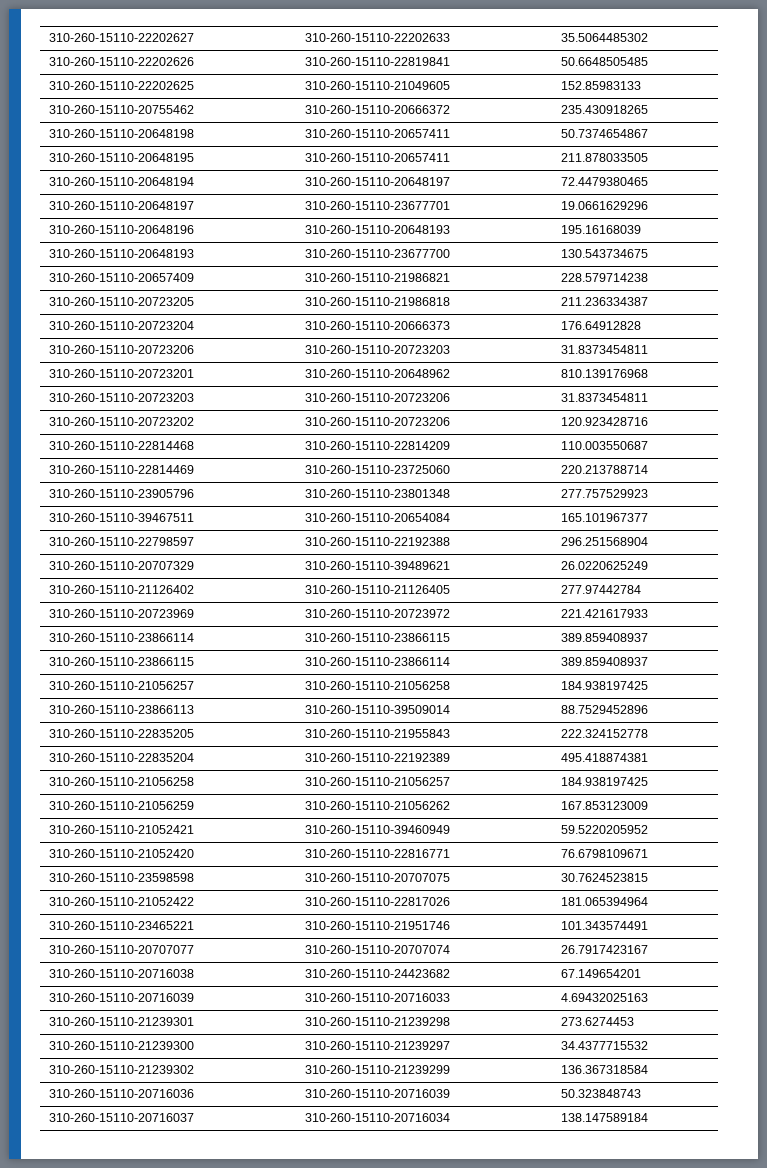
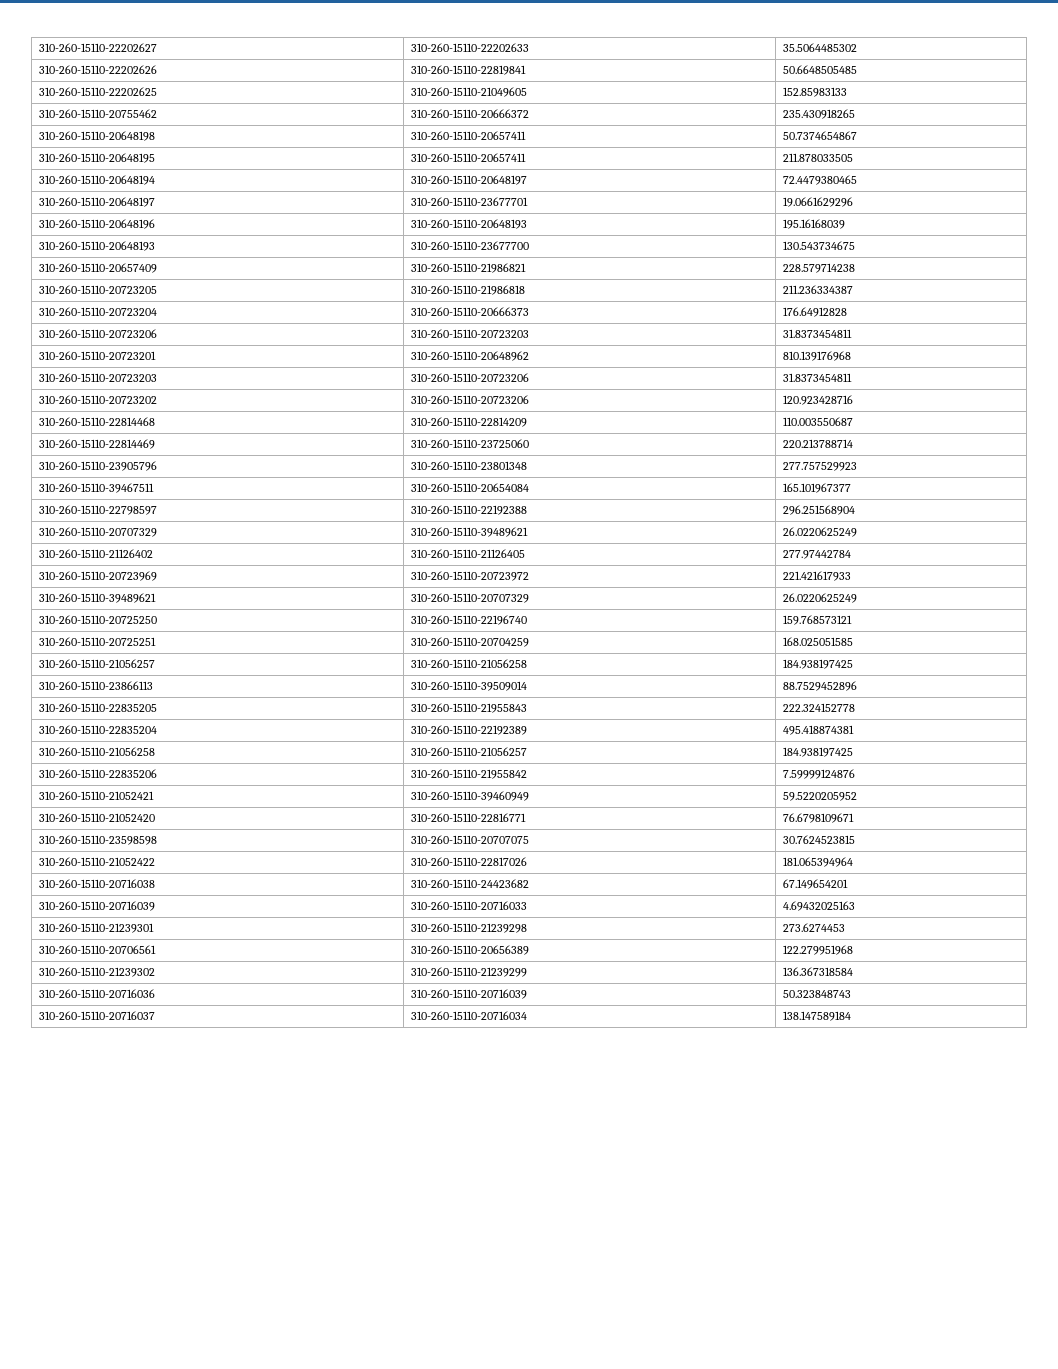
- 310-260-15110-23866114 | 310-260-15110-23866115 | 389.859408937
- 310-260-15110-23866115 | 310-260-15110-23866114 | 389.859408937
+ 310-260-15110-39489621 | 310-260-15110-20707329 | 26.0220625249
+ 310-260-15110-20725250 | 310-260-15110-22196740 | 159.768573121
+ 310-260-15110-20725251 | 310-260-15110-20704259 | 168.025051585
- 310-260-15110-21056259 | 310-260-15110-21056262 | 167.853123009
+ 310-260-15110-22835206 | 310-260-15110-21955842 | 7.59999124876
- 310-260-15110-23465221 | 310-260-15110-21951746 | 101.343574491
- 310-260-15110-20707077 | 310-260-15110-20707074 | 26.7917423167
- 310-260-15110-21239300 | 310-260-15110-21239297 | 34.4377715532
+ 310-260-15110-20706561 | 310-260-15110-20656389 | 122.279951968

